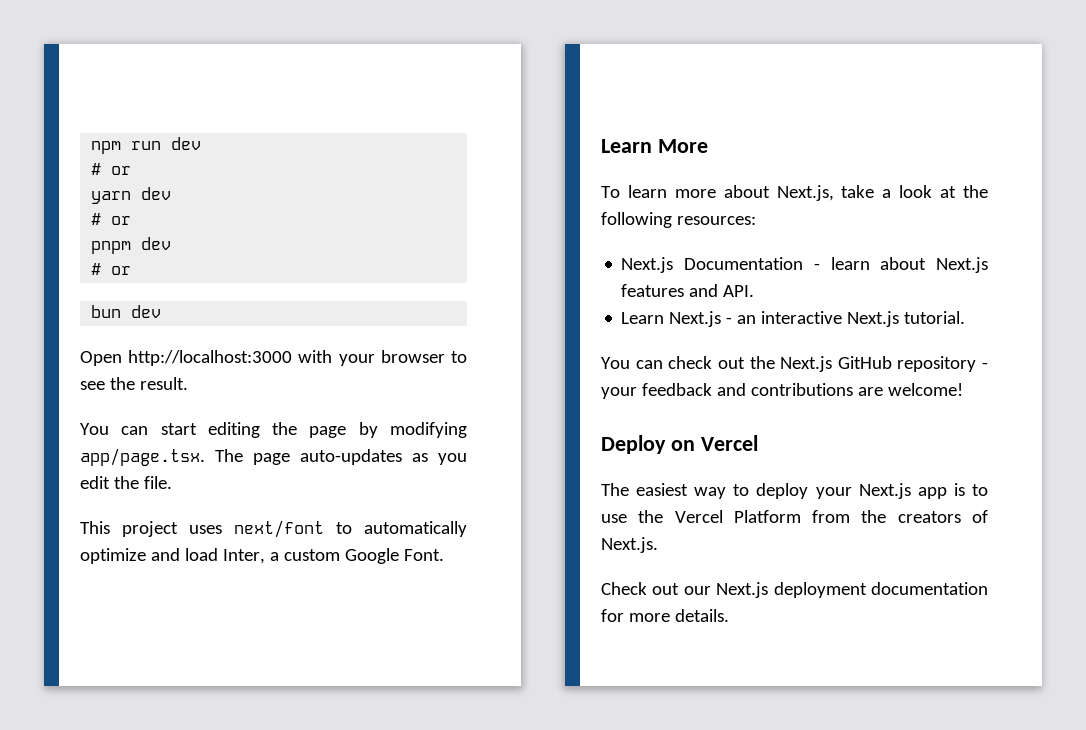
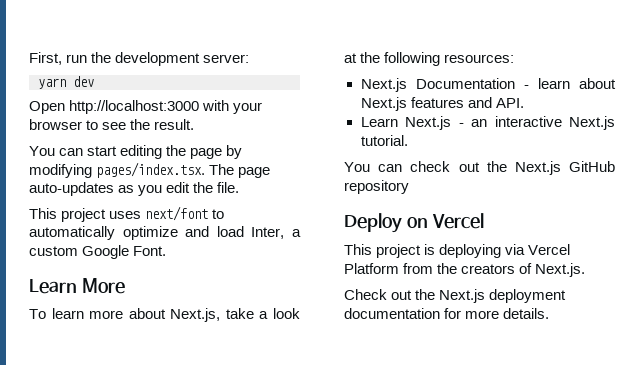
- npm run dev
- # or
+ First, run the development server:
  yarn dev
- # or
- pnpm dev
- # or
- bun dev
- You can start editing the page by modifying app/page.tsx. The page auto-updates as you edit the file.
+ You can start editing the page by modifying pages/index.tsx. The page auto-updates as you edit the file.
- You can check out the Next.js GitHub repository - your feedback and contributions are welcome!
+ You can check out the Next.js GitHub repository
  Deploy on Vercel
- The easiest way to deploy your Next.js app is to use the Vercel Platform from the creators of Next.js.
+ This project is deploying via Vercel Platform from the creators of Next.js.
- Check out our Next.js deployment documentation for more details.
+ Check out the Next.js deployment documentation for more details.

